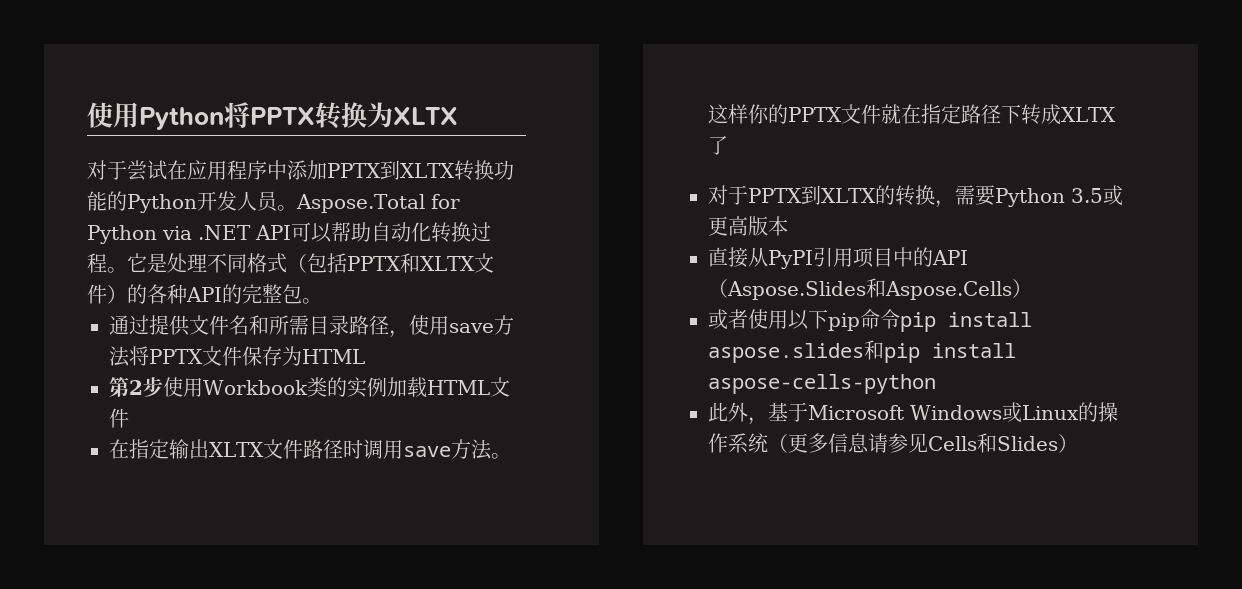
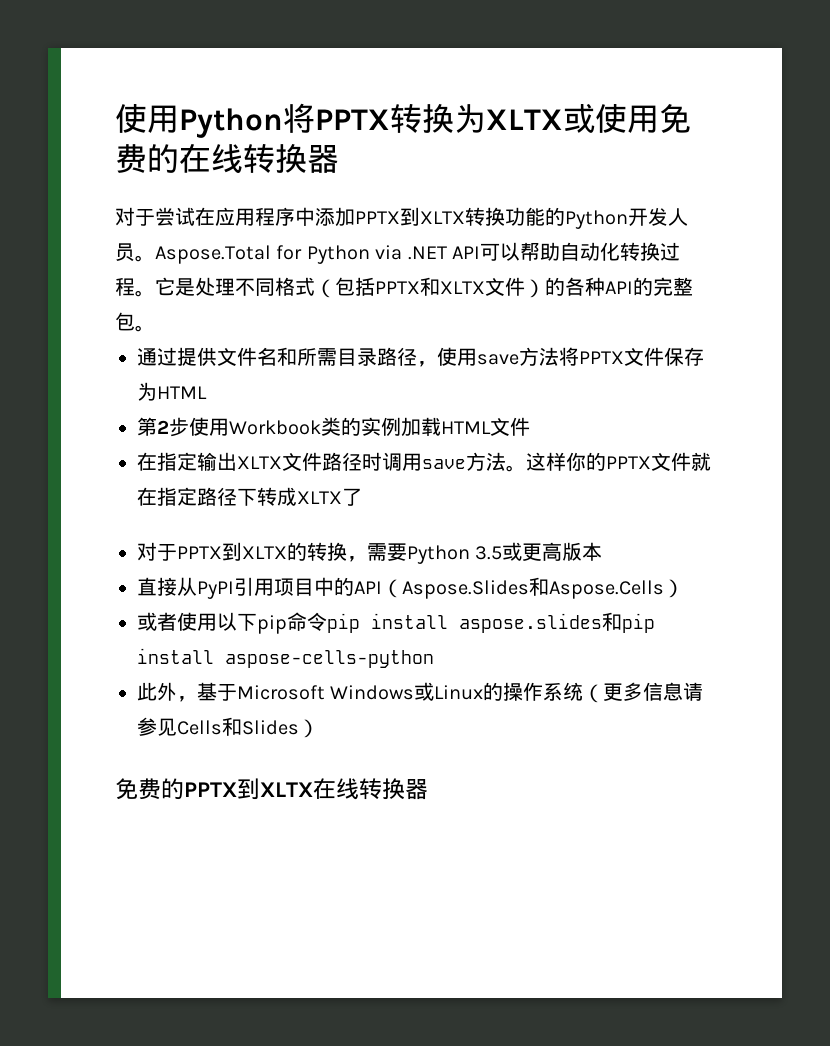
- 使用Python将PPTX转换为XLTX
+ 使用Python将PPTX转换为XLTX或使用免费的在线转换器
+ 免费的PPTX到XLTX在线转换器

